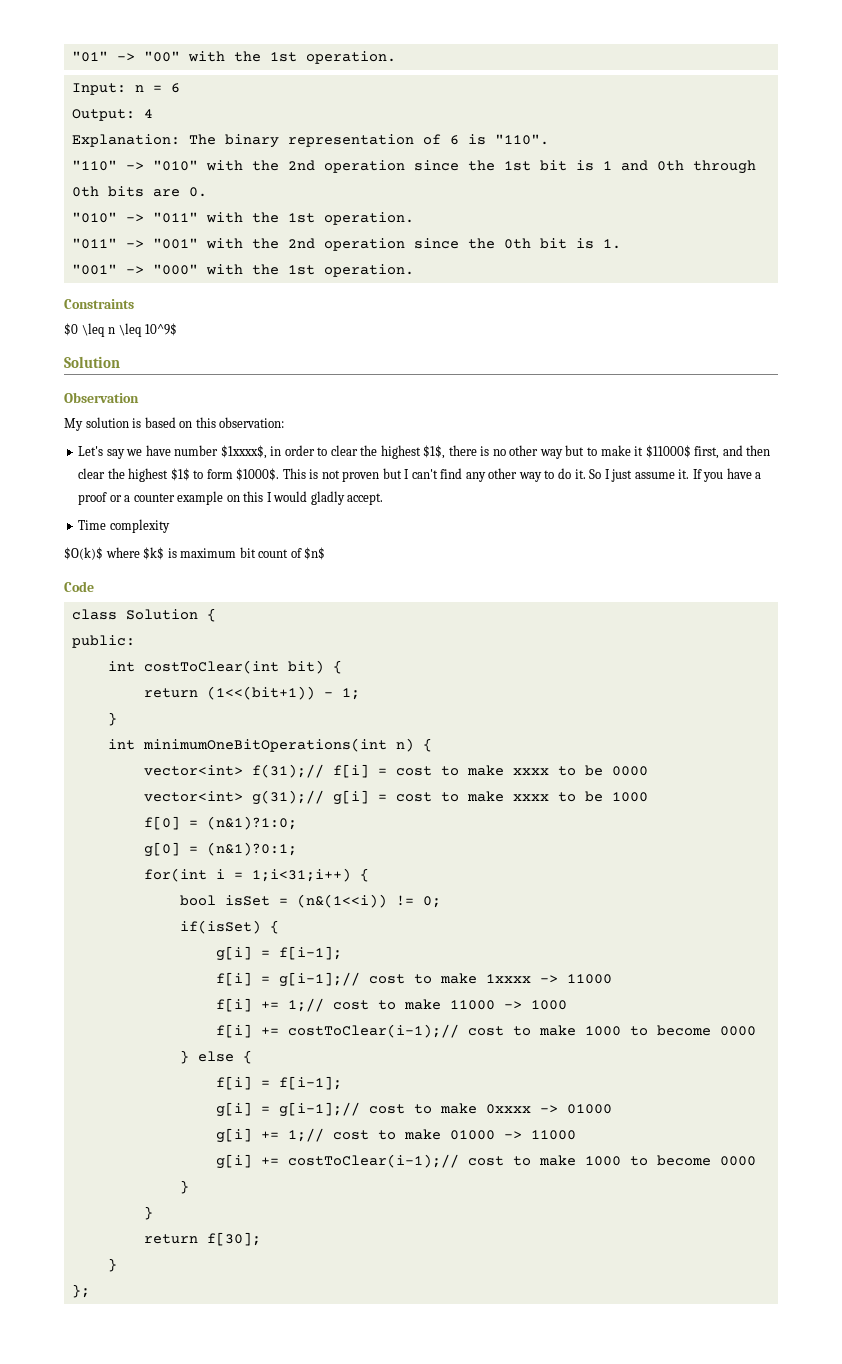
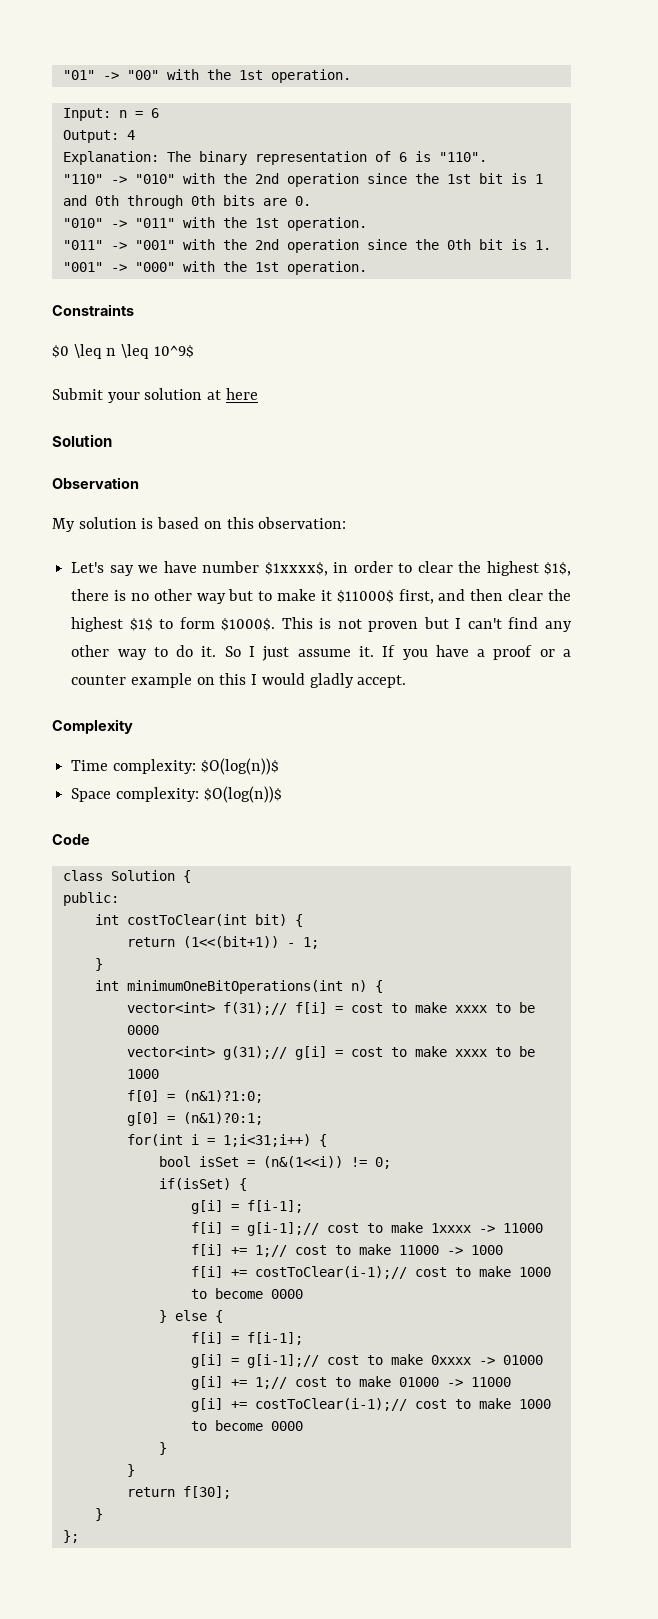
+ Submit your solution at here
+ Complexity
- Time complexity
- $O(k)$ where $k$ is maximum bit count of $n$
+ Time complexity: $O(log(n))$
+ Space complexity: $O(log(n))$

